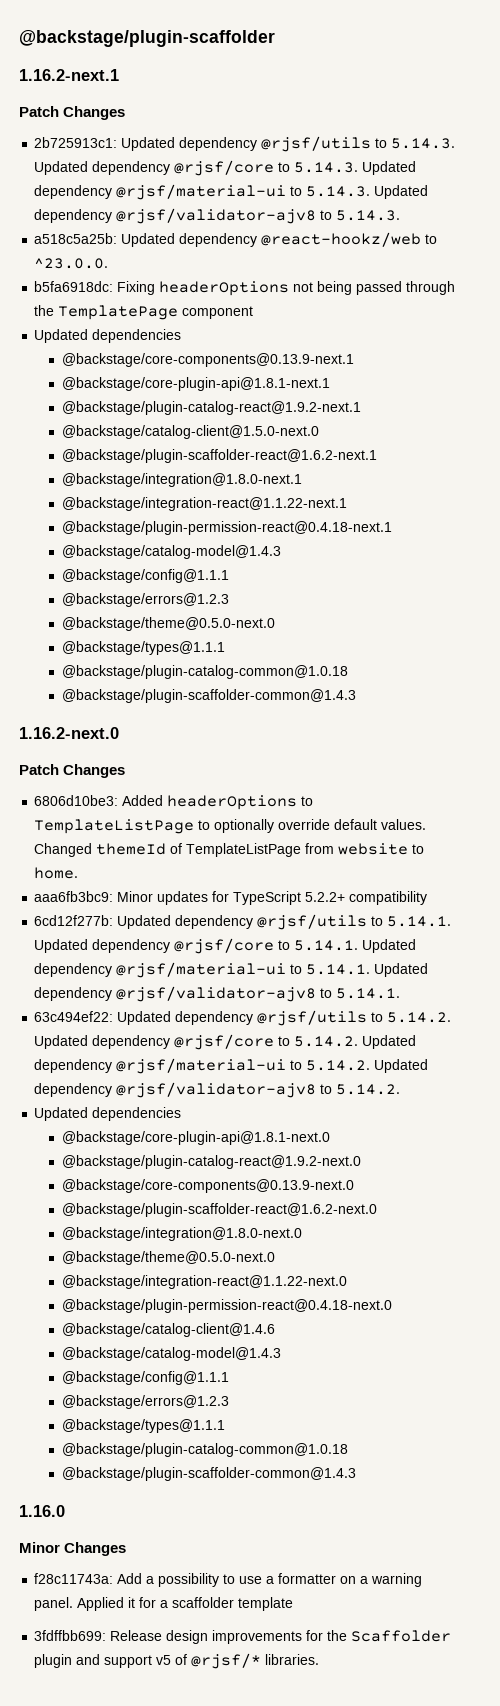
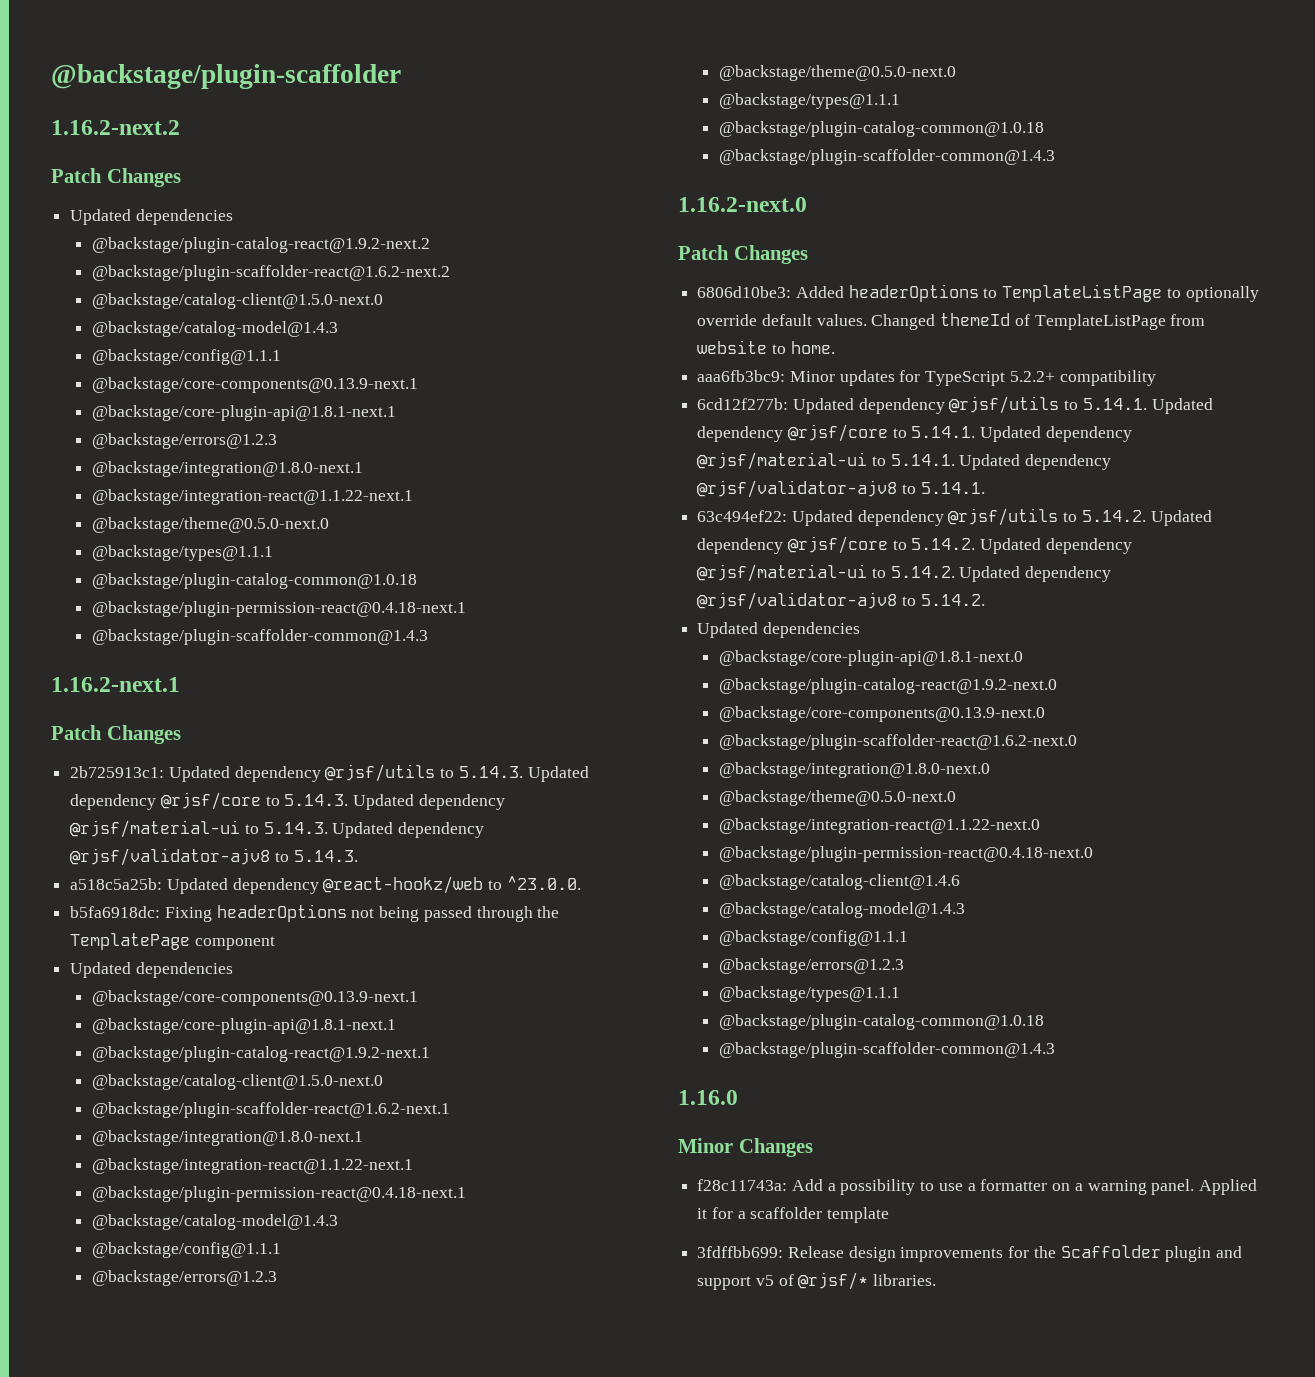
+ 1.16.2-next.2
+ Patch Changes
+ Updated dependencies
+ @backstage/plugin-catalog-react@1.9.2-next.2
+ @backstage/plugin-scaffolder-react@1.6.2-next.2
+ @backstage/catalog-client@1.5.0-next.0
+ @backstage/catalog-model@1.4.3
+ @backstage/config@1.1.1
+ @backstage/core-components@0.13.9-next.1
+ @backstage/core-plugin-api@1.8.1-next.1
+ @backstage/errors@1.2.3
+ @backstage/integration@1.8.0-next.1
+ @backstage/integration-react@1.1.22-next.1
+ @backstage/theme@0.5.0-next.0
+ @backstage/types@1.1.1
+ @backstage/plugin-catalog-common@1.0.18
+ @backstage/plugin-permission-react@0.4.18-next.1
+ @backstage/plugin-scaffolder-common@1.4.3

